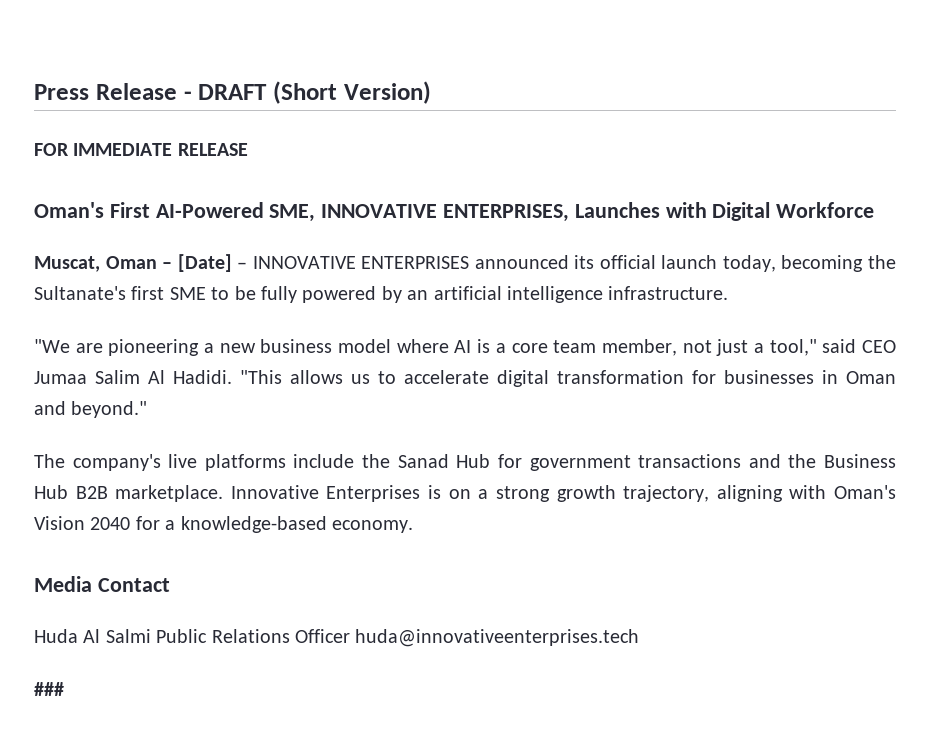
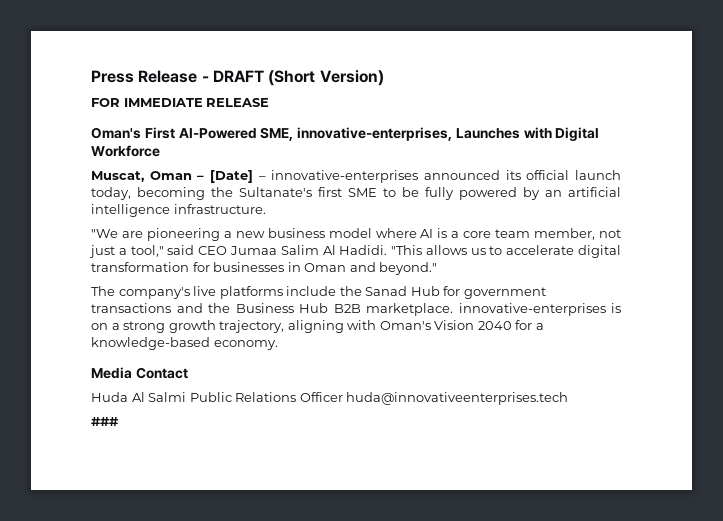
- Oman's First AI-Powered SME, INNOVATIVE ENTERPRISES, Launches with Digital Workforce
+ Oman's First AI-Powered SME, innovative-enterprises, Launches with Digital Workforce
- Muscat, Oman – [Date] – INNOVATIVE ENTERPRISES announced its official launch today, becoming the Sultanate's first SME to be fully powered by an artificial intelligence infrastructure.
+ Muscat, Oman – [Date] – innovative-enterprises announced its official launch today, becoming the Sultanate's first SME to be fully powered by an artificial intelligence infrastructure.
- The company's live platforms include the Sanad Hub for government transactions and the Business Hub B2B marketplace. Innovative Enterprises is on a strong growth trajectory, aligning with Oman's Vision 2040 for a knowledge-based economy.
+ The company's live platforms include the Sanad Hub for government transactions and the Business Hub B2B marketplace. innovative-enterprises is on a strong growth trajectory, aligning with Oman's Vision 2040 for a knowledge-based economy.

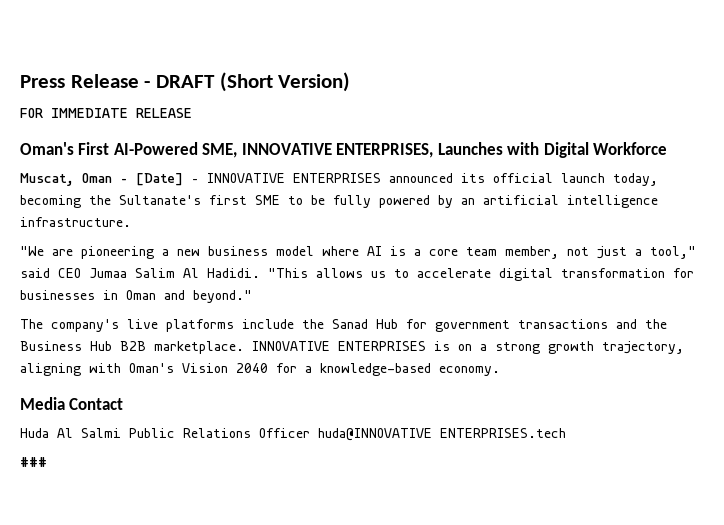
- Oman's First AI-Powered SME, innovative-enterprises, Launches with Digital Workforce
+ Oman's First AI-Powered SME, INNOVATIVE ENTERPRISES, Launches with Digital Workforce
- Muscat, Oman – [Date] – innovative-enterprises announced its official launch today, becoming the Sultanate's first SME to be fully powered by an artificial intelligence infrastructure.
+ Muscat, Oman – [Date] – INNOVATIVE ENTERPRISES announced its official launch today, becoming the Sultanate's first SME to be fully powered by an artificial intelligence infrastructure.
- The company's live platforms include the Sanad Hub for government transactions and the Business Hub B2B marketplace. innovative-enterprises is on a strong growth trajectory, aligning with Oman's Vision 2040 for a knowledge-based economy.
+ The company's live platforms include the Sanad Hub for government transactions and the Business Hub B2B marketplace. INNOVATIVE ENTERPRISES is on a strong growth trajectory, aligning with Oman's Vision 2040 for a knowledge-based economy.
- Huda Al Salmi Public Relations Officer huda@innovativeenterprises.tech
+ Huda Al Salmi Public Relations Officer huda@INNOVATIVE ENTERPRISES.tech

